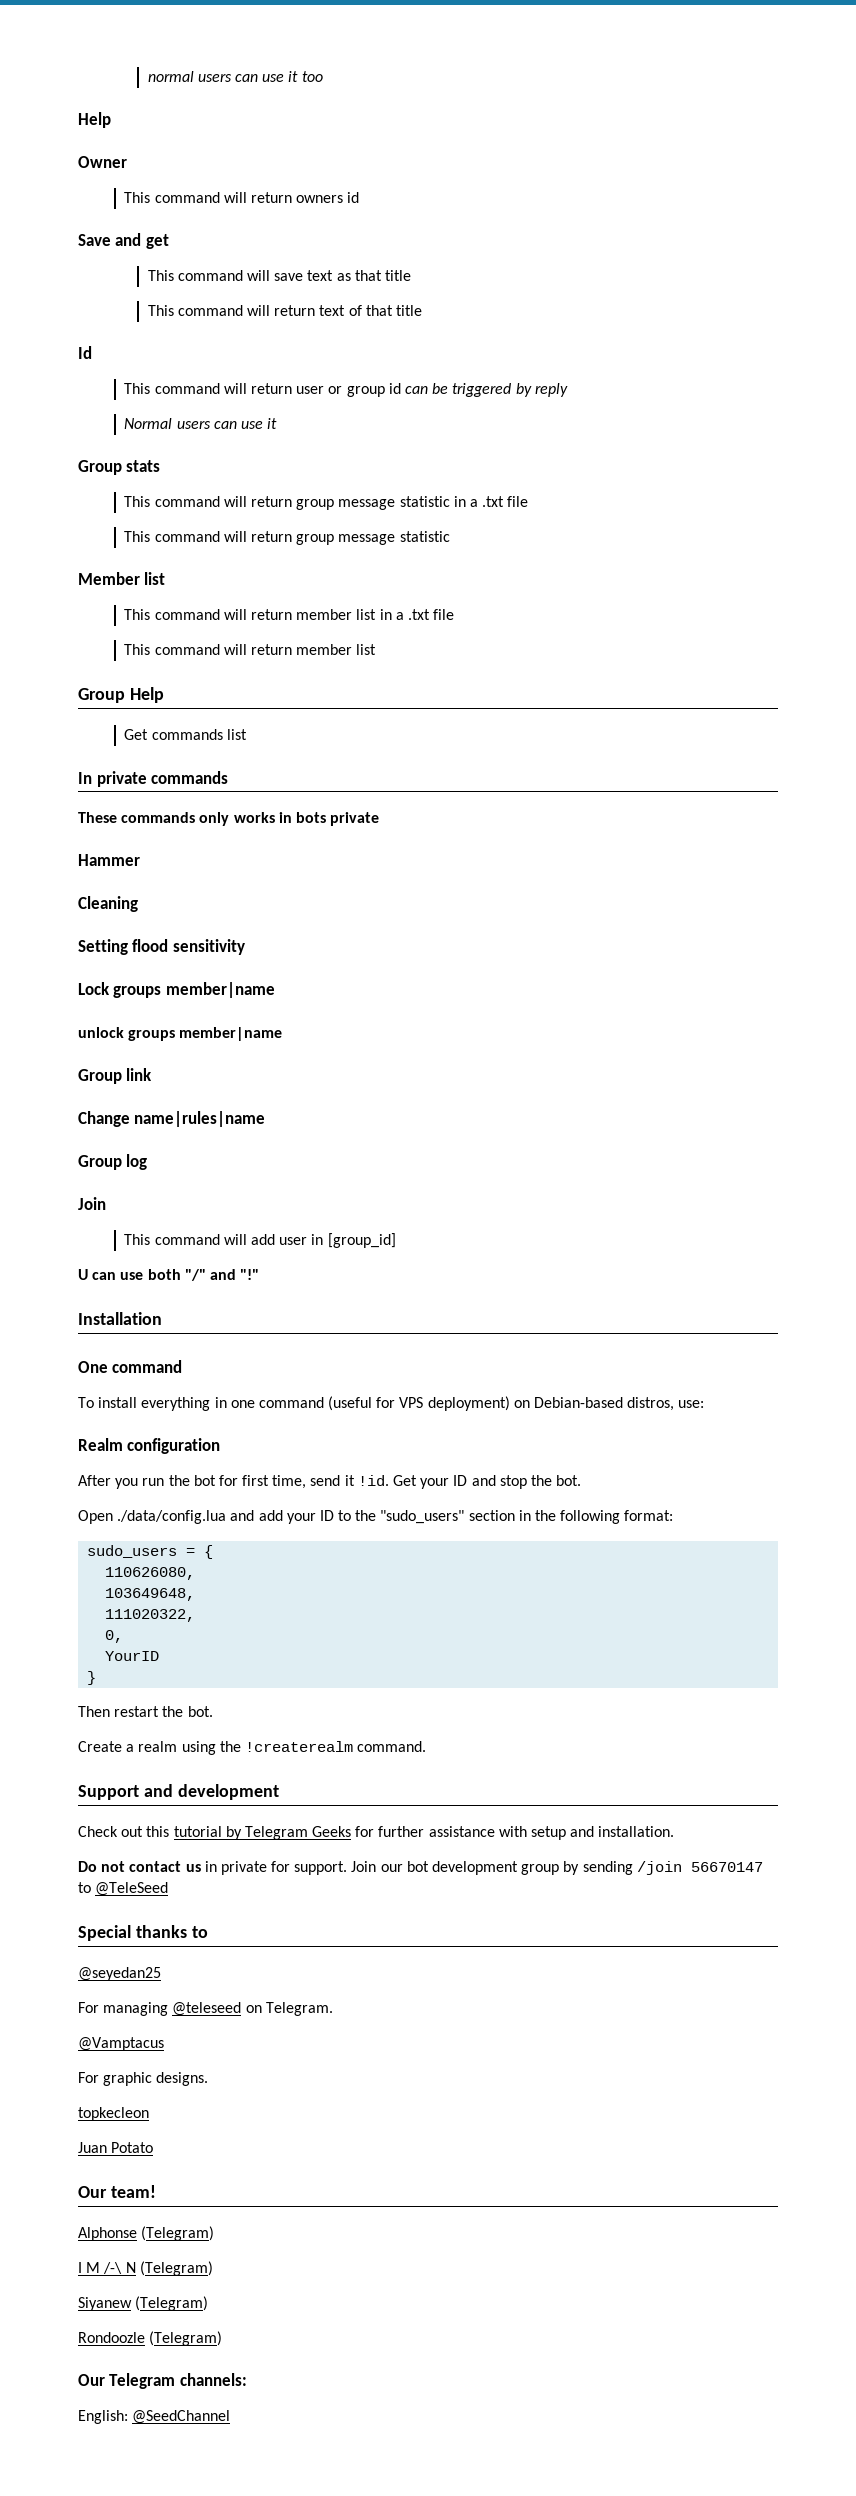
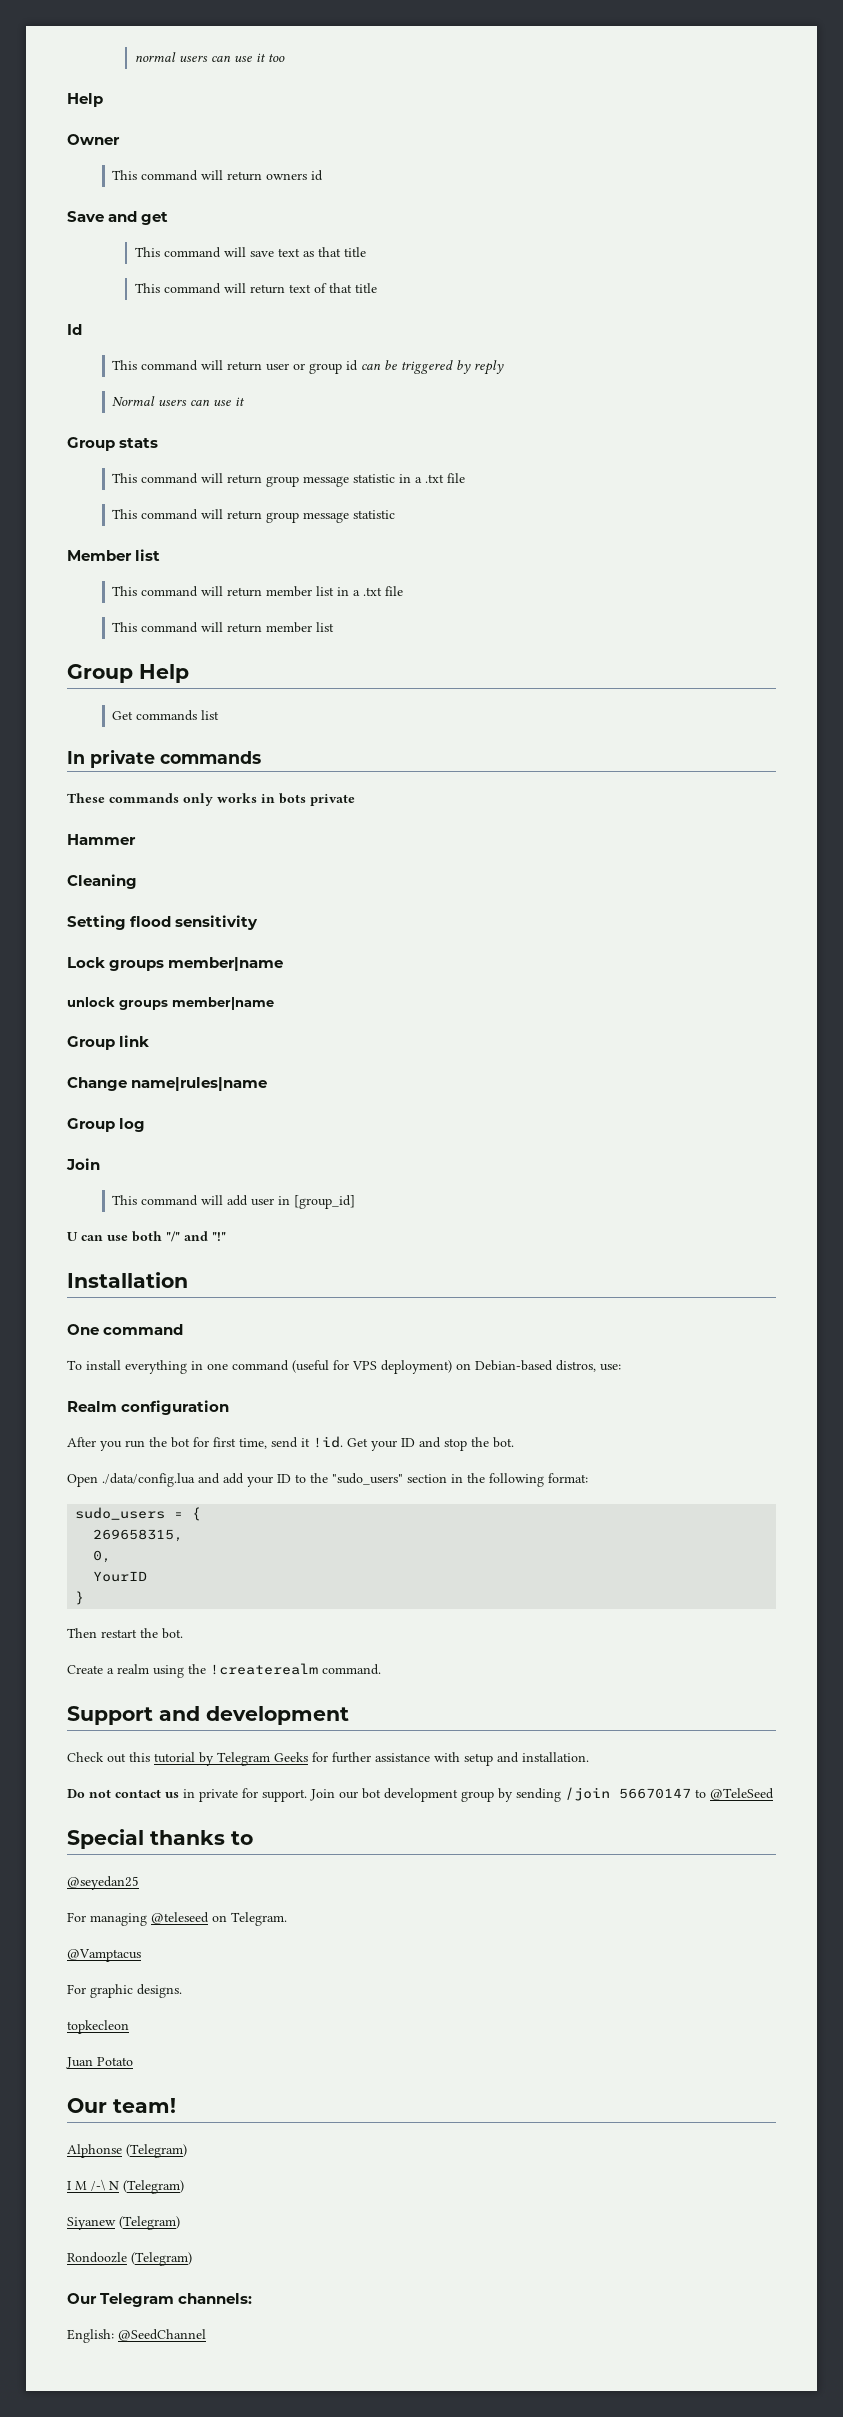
- 110626080,
- 103649648,
- 111020322,
+ 269658315,

